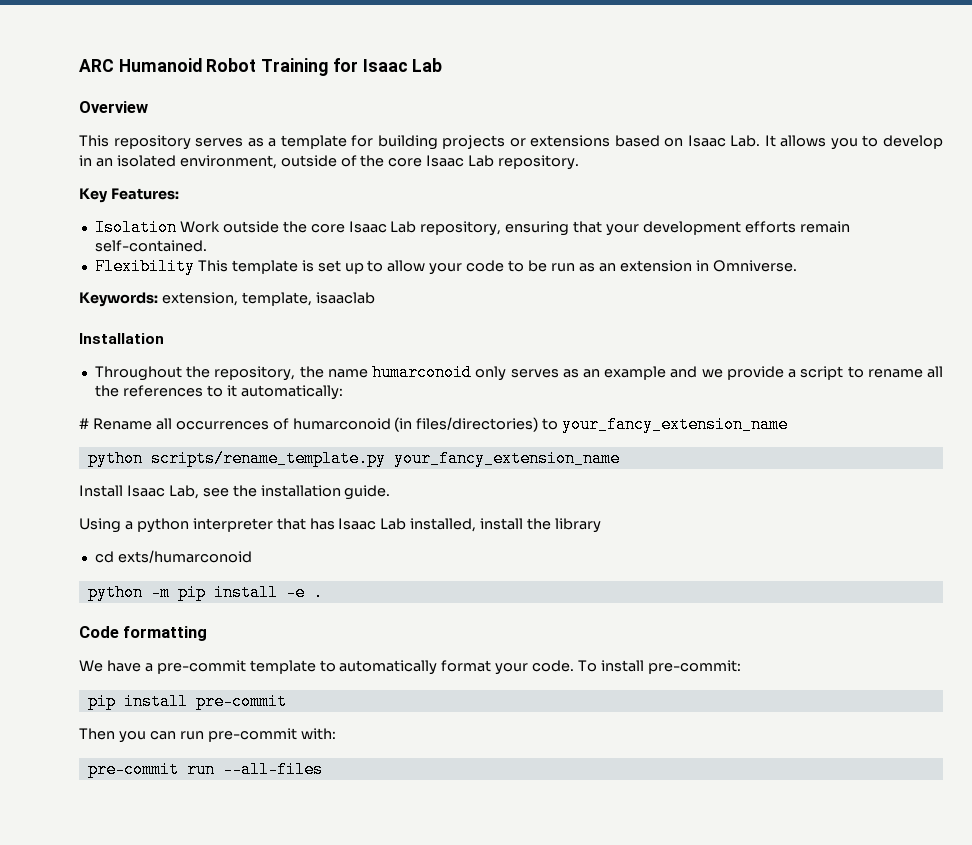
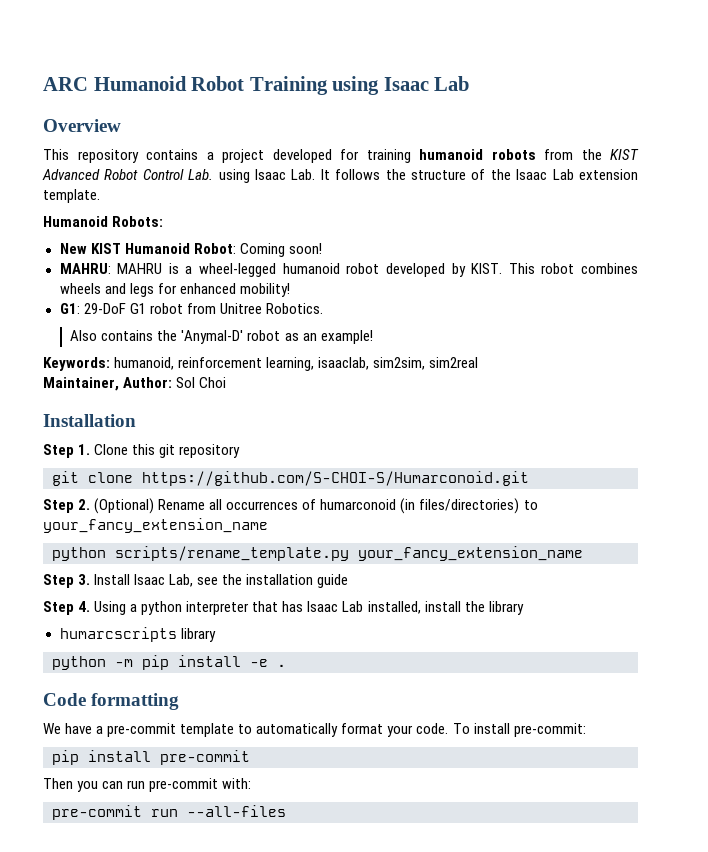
- ARC Humanoid Robot Training for Isaac Lab
+ ARC Humanoid Robot Training using Isaac Lab
- This repository serves as a template for building projects or extensions based on Isaac Lab. It allows you to develop in an isolated environment, outside of the core Isaac Lab repository.
- Key Features:
- Isolation Work outside the core Isaac Lab repository, ensuring that your development efforts remain self-contained.
- Flexibility This template is set up to allow your code to be run as an extension in Omniverse.
- Keywords: extension, template, isaaclab
+ This repository contains a project developed for training humanoid robots from the KIST Advanced Robot Control Lab. using Isaac Lab. It follows the structure of the Isaac Lab extension template.
+ Humanoid Robots:
+ New KIST Humanoid Robot: Coming soon!
+ MAHRU: MAHRU is a wheel-legged humanoid robot developed by KIST. This robot combines wheels and legs for enhanced mobility!
+ G1: 29-DoF G1 robot from Unitree Robotics.
+ Also contains the 'Anymal-D' robot as an example!
+ Keywords: humanoid, reinforcement learning, isaaclab, sim2sim, sim2real
+ Maintainer, Author: Sol Choi
  Installation
- Throughout the repository, the name humarconoid only serves as an example and we provide a script to rename all the references to it automatically:
- # Rename all occurrences of humarconoid (in files/directories) to your_fancy_extension_name
+ Step 1. Clone this git repository
+ git clone https://github.com/S-CHOI-S/Humarconoid.git
+ Step 2. (Optional) Rename all occurrences of humarconoid (in files/directories) to your_fancy_extension_name
- Install Isaac Lab, see the installation guide.
- Using a python interpreter that has Isaac Lab installed, install the library
+ Step 3. Install Isaac Lab, see the installation guide
+ Step 4. Using a python interpreter that has Isaac Lab installed, install the library
- cd exts/humarconoid
+ humarcscripts library

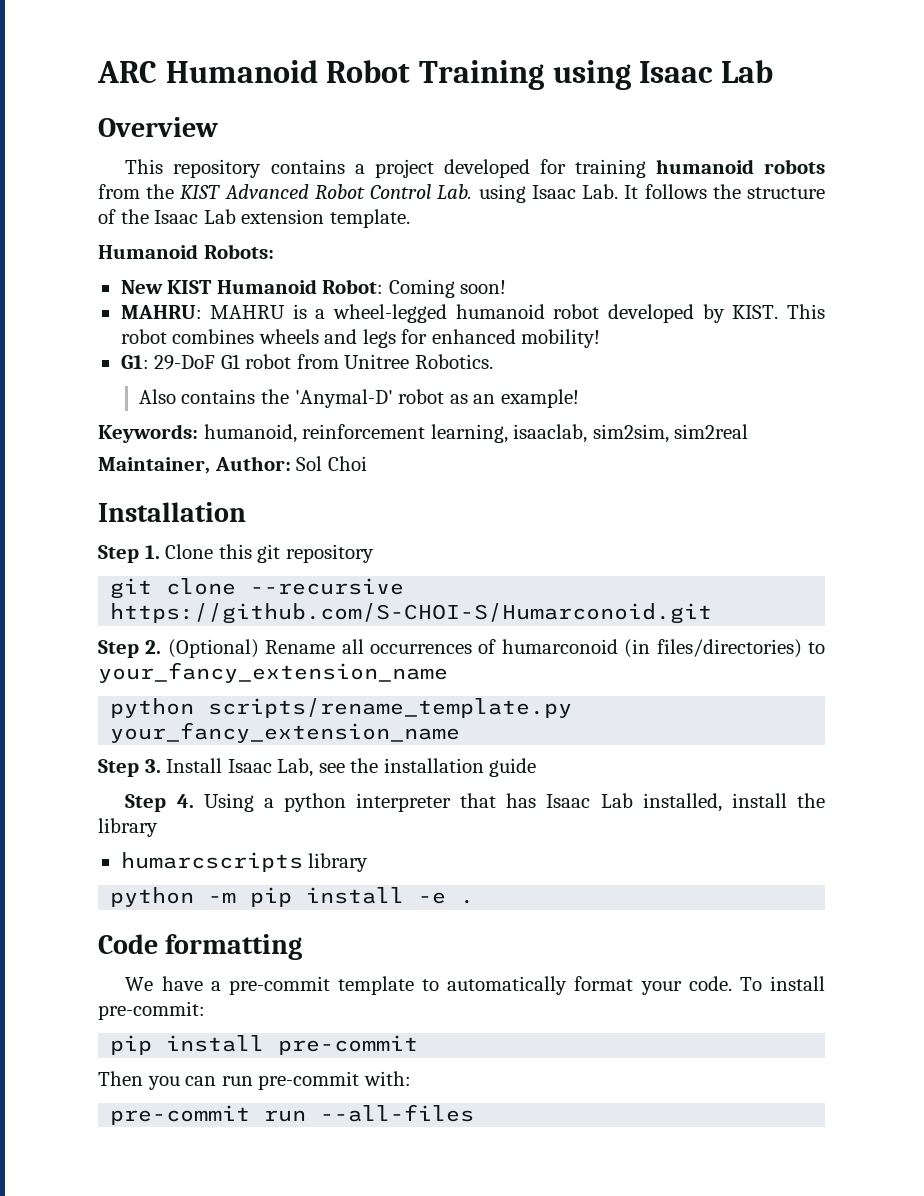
- git clone https://github.com/S-CHOI-S/Humarconoid.git
+ git clone --recursive https://github.com/S-CHOI-S/Humarconoid.git

